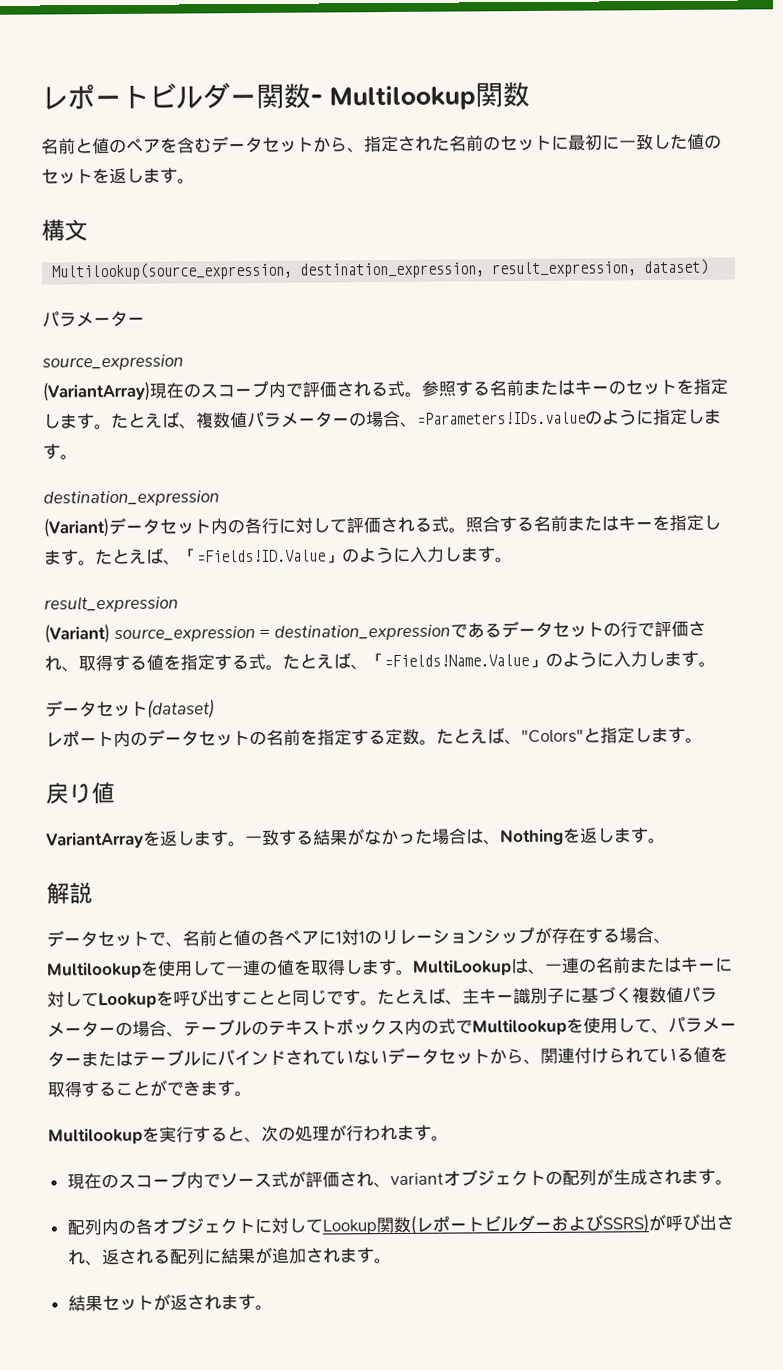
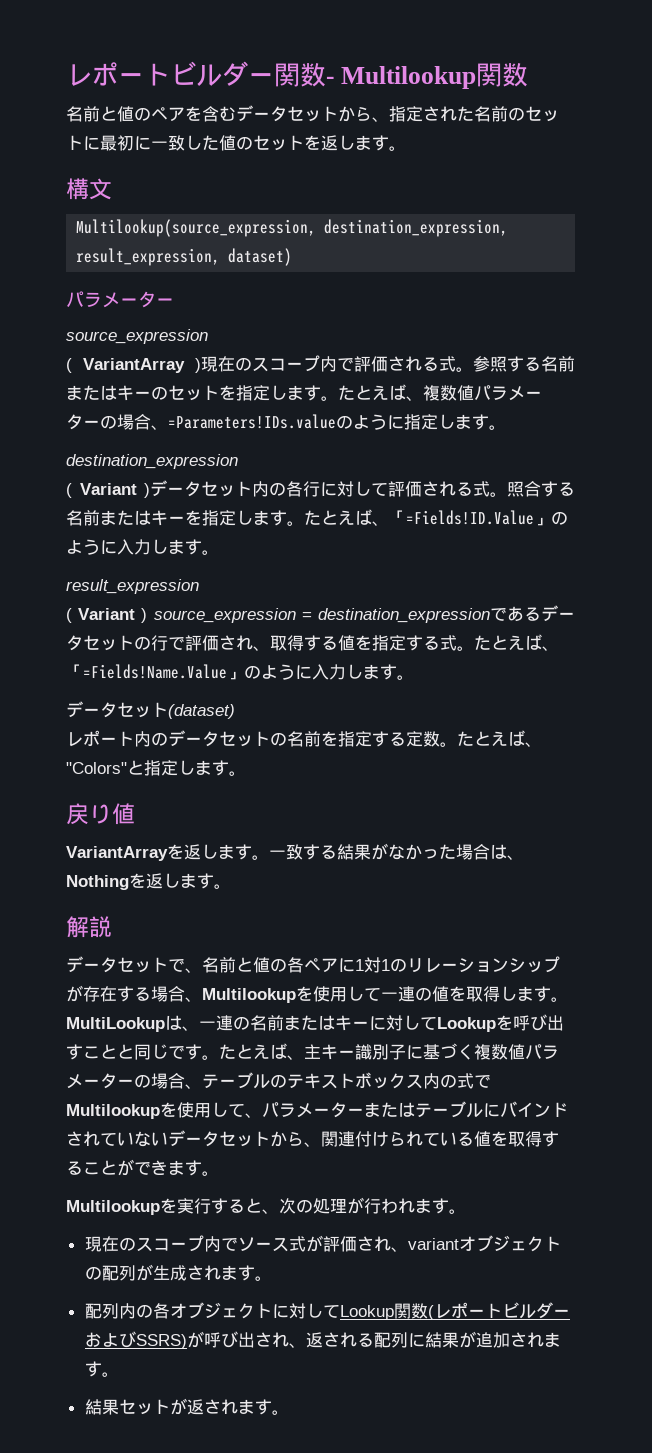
- (VariantArray)現在のスコープ内で評価される式。
+ ( VariantArray )現在のスコープ内で評価される式。
- (Variant)データセット内の各行に対して評価される式。
+ ( Variant )データセット内の各行に対して評価される式。
- (Variant) source_expression = destination_expressionであるデータセットの行で評価され、取得する値を指定する式。
+ ( Variant ) source_expression = destination_expressionであるデータセットの行で評価され、取得する値を指定する式。

